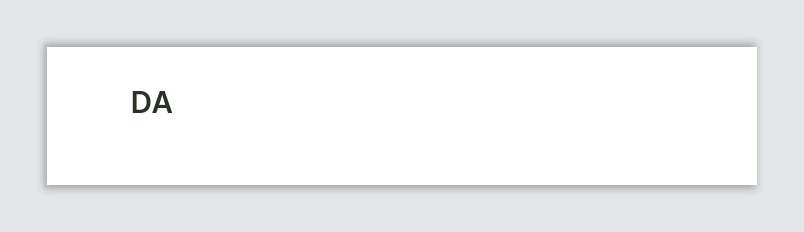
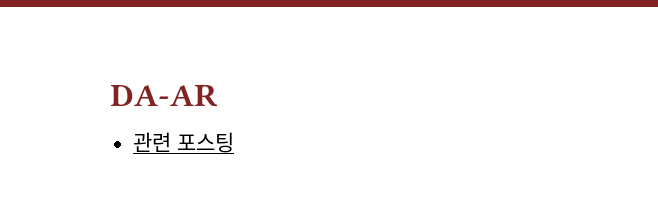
- DA
+ DA-AR
+ 관련 포스팅

